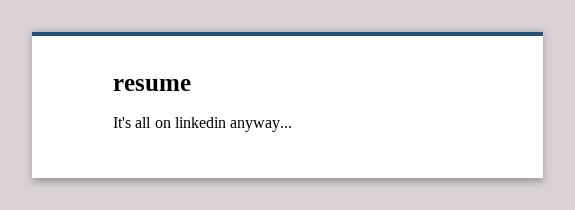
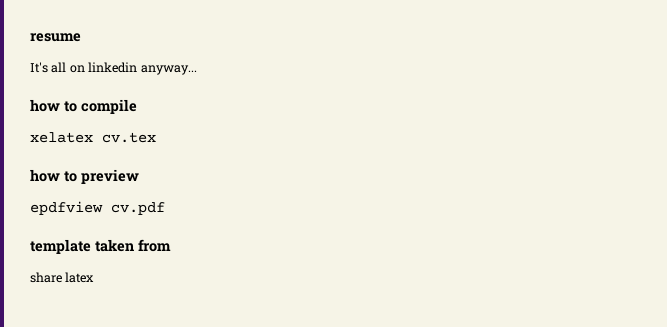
+ how to compile
+ xelatex cv.tex
+ how to preview
+ epdfview cv.pdf
+ template taken from
+ share latex

